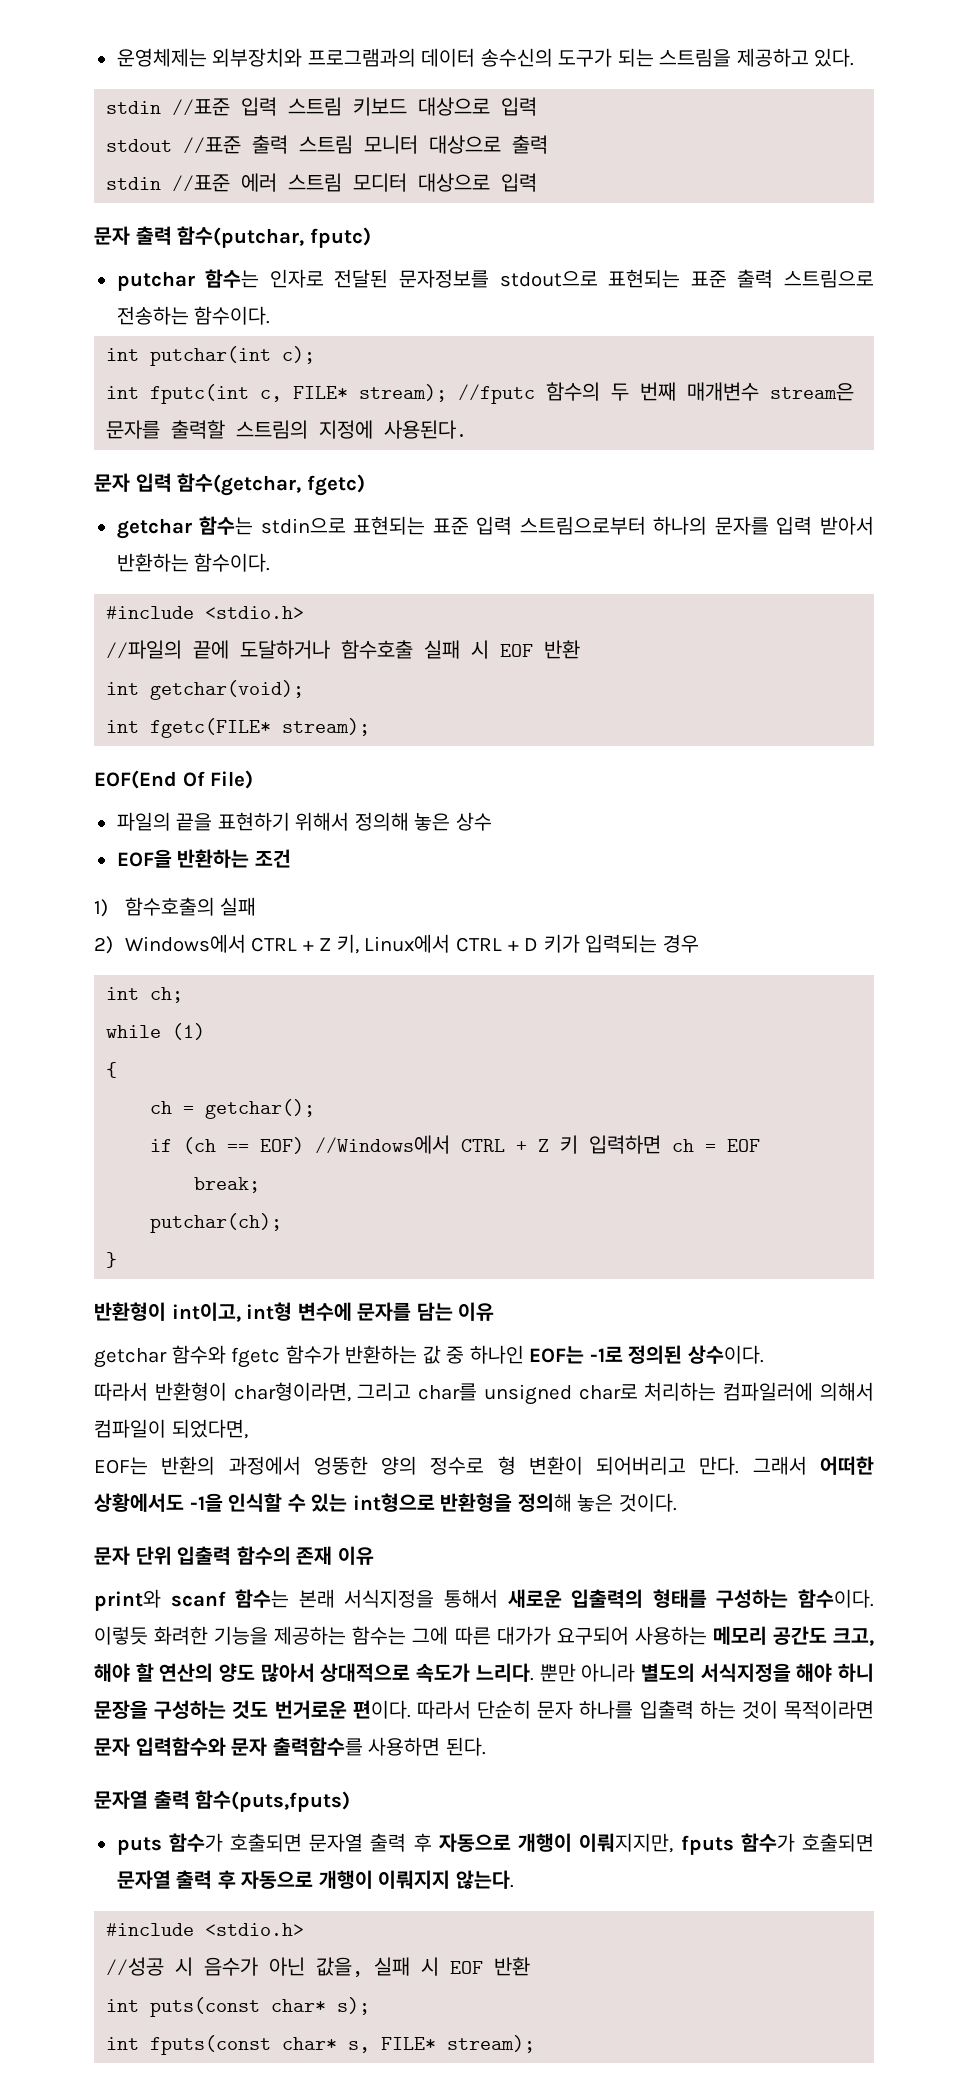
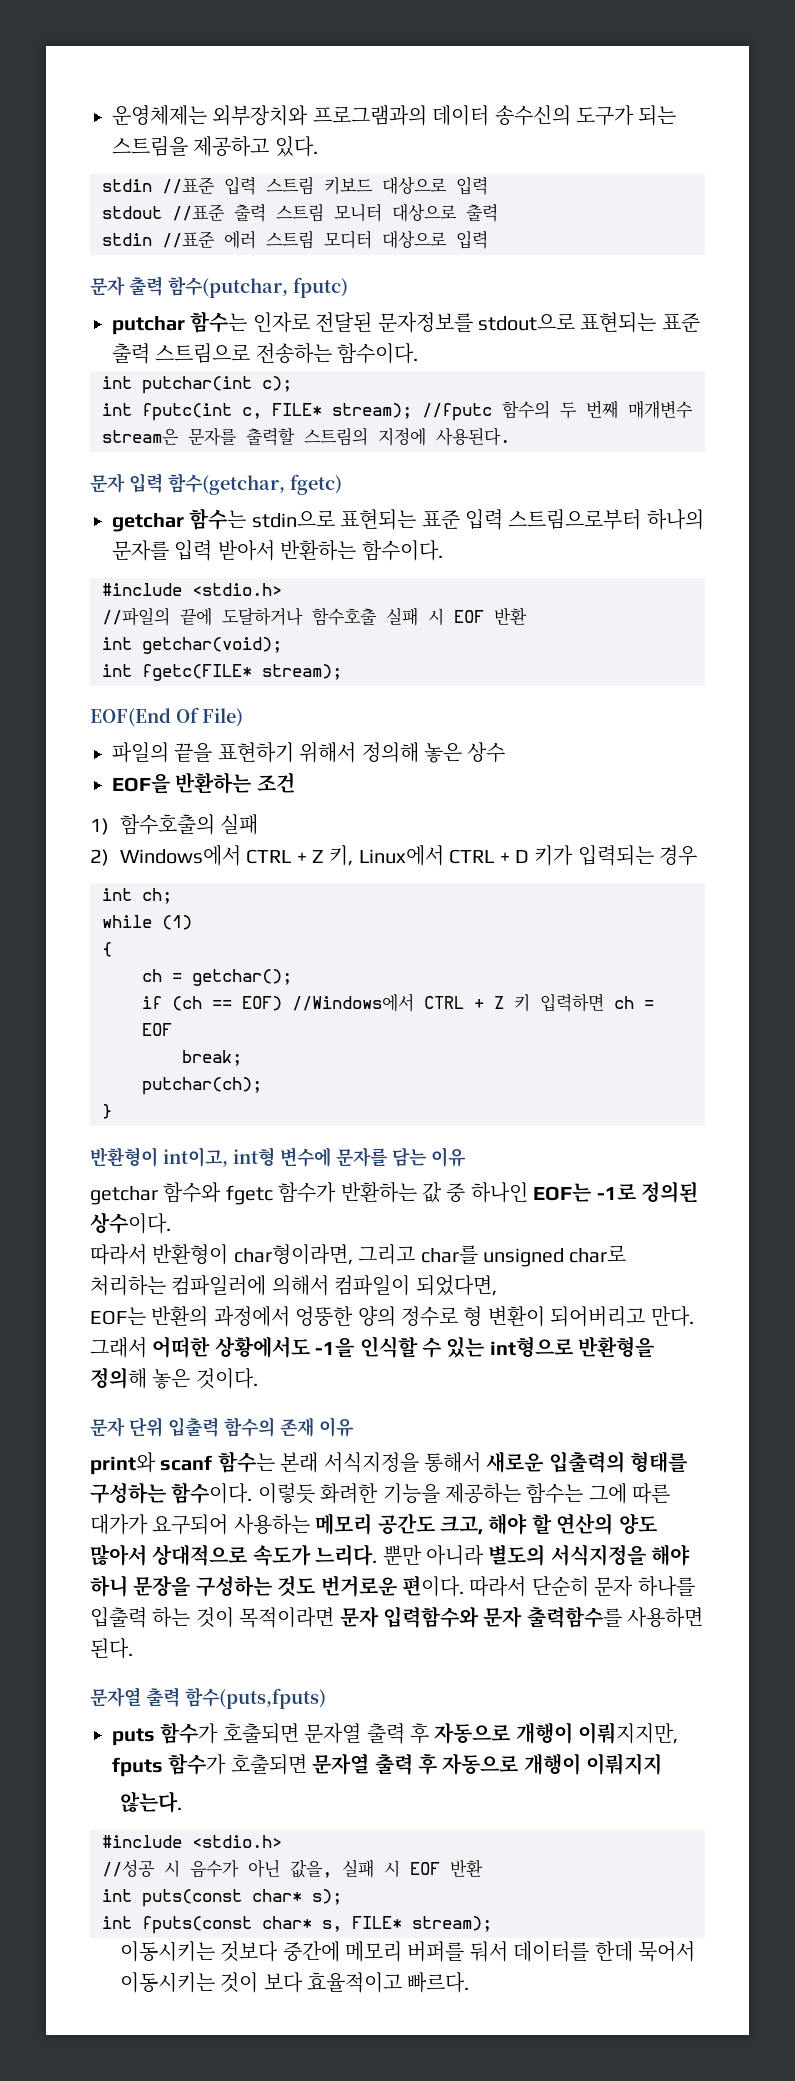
- puts 함수가 호출되면 문자열 출력 후 자동으로 개행이 이뤄지지만, fputs 함수가 호출되면 문자열 출력 후 자동으로 개행이 이뤄지지 않는다.
+ puts 함수가 호출되면 문자열 출력 후 자동으로 개행이 이뤄지지만, fputs 함수가 호출되면 문자열 출력 후 자동으로 개행이 이뤄지지
+ 않는다.
+ 이동시키는 것보다 중간에 메모리 버퍼를 둬서 데이터를 한데 묵어서 이동시키는 것이 보다 효율적이고 빠르다.

